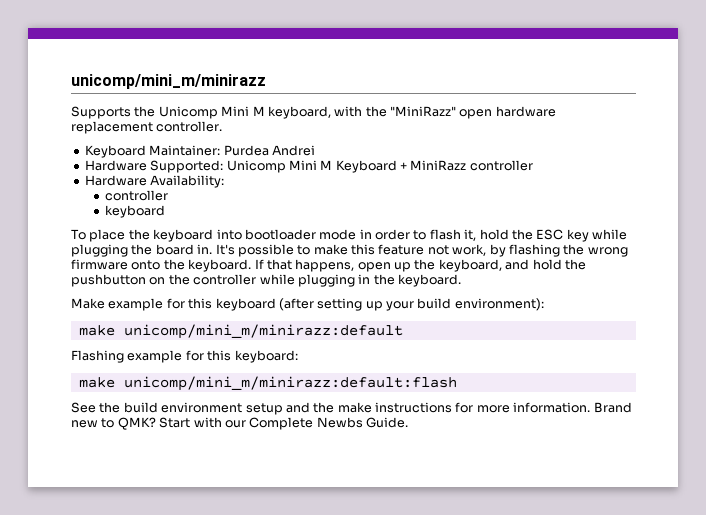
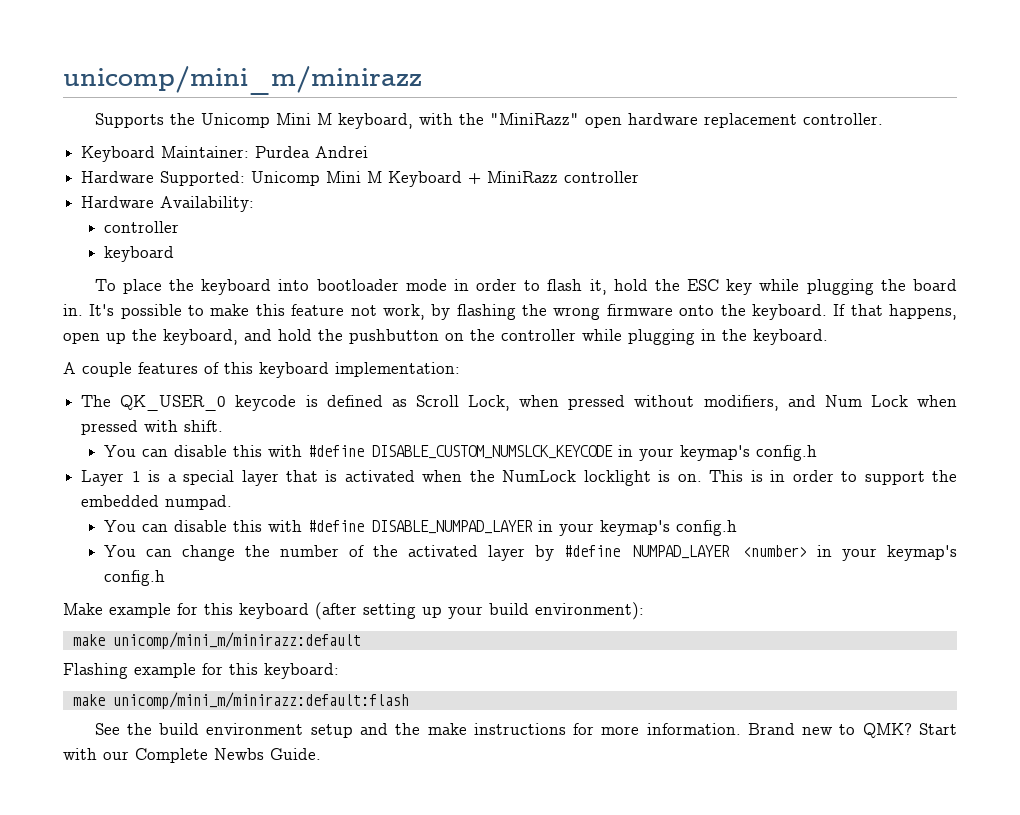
+ A couple features of this keyboard implementation:
+ The QK_USER_0 keycode is defined as Scroll Lock, when pressed without modifiers, and Num Lock when pressed with shift.
+ You can disable this with #define DISABLE_CUSTOM_NUMSLCK_KEYCODE in your keymap's config.h
+ Layer 1 is a special layer that is activated when the NumLock locklight is on. This is in order to support the embedded numpad.
+ You can disable this with #define DISABLE_NUMPAD_LAYER in your keymap's config.h
+ You can change the number of the activated layer by #define NUMPAD_LAYER <number> in your keymap's config.h

